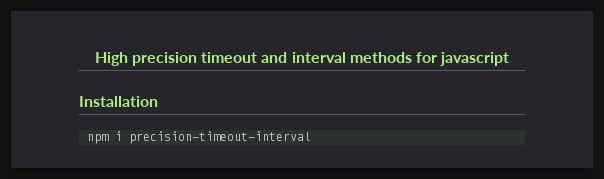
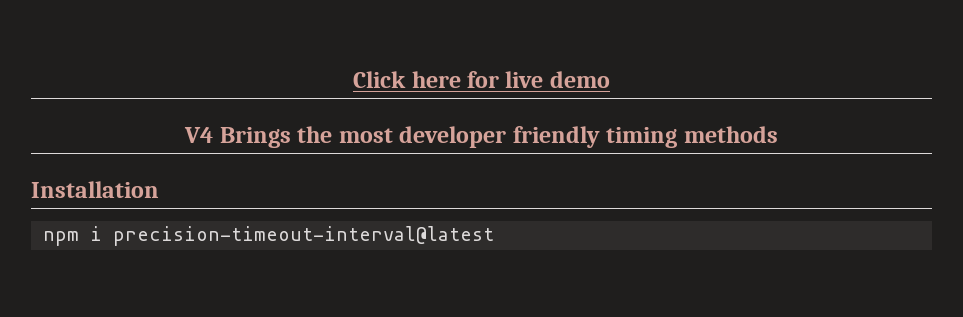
- High precision timeout and interval methods for javascript
+ Click here for live demo
+ V4 Brings the most developer friendly timing methods
- npm i precision-timeout-interval
+ npm i precision-timeout-interval@latest

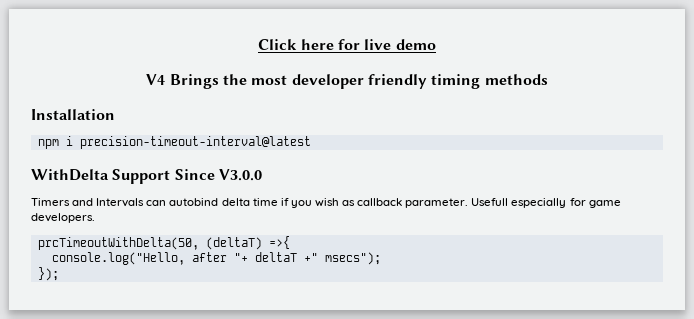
+ WithDelta Support Since V3.0.0
+ Timers and Intervals can autobind delta time if you wish as callback parameter. Usefull especially for game developers.
+ prcTimeoutWithDelta(50, (deltaT) =>{
+ console.log("Hello, after "+ deltaT +" msecs");
+ });

